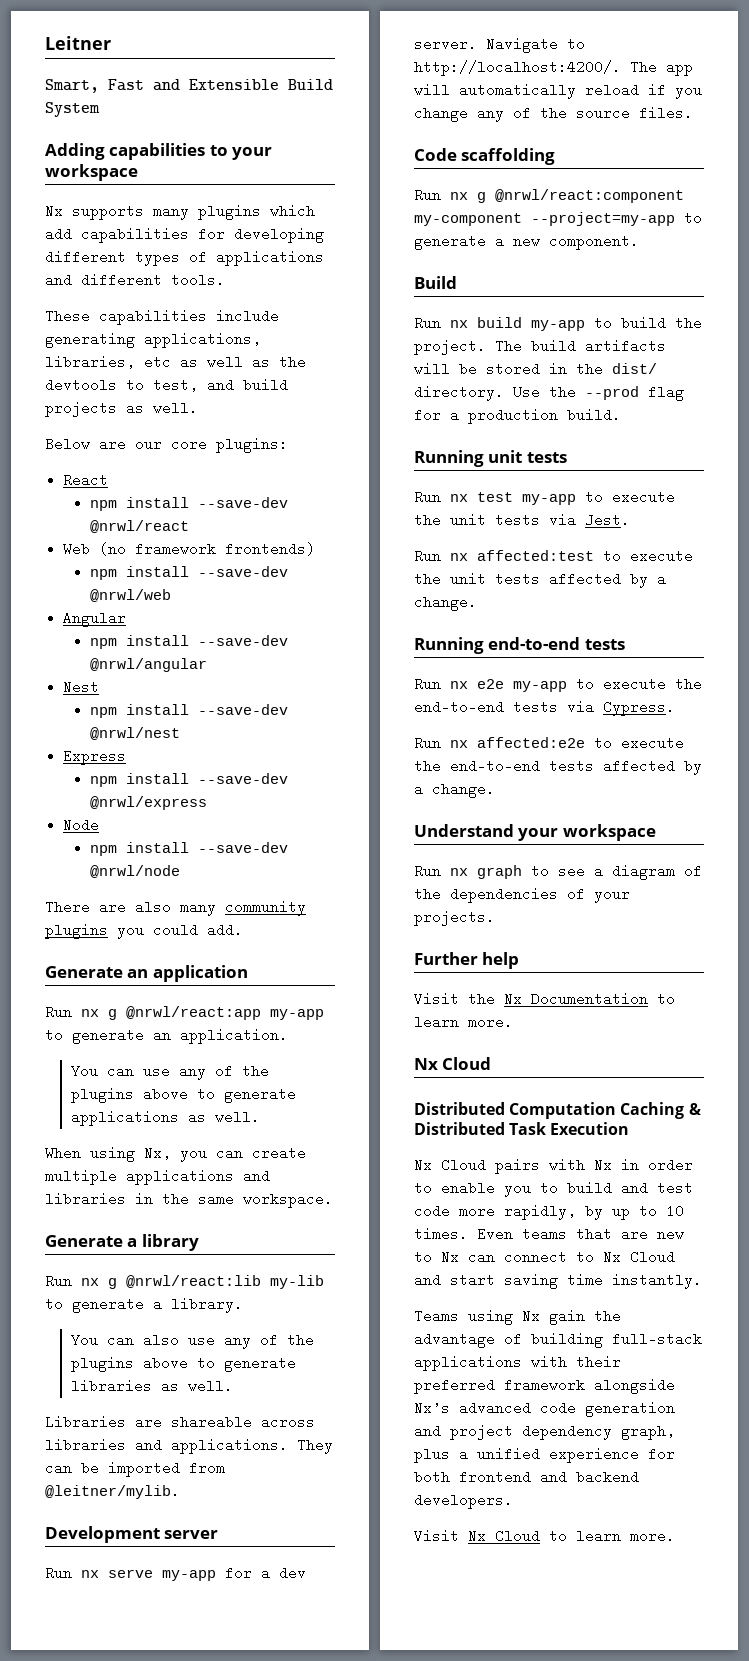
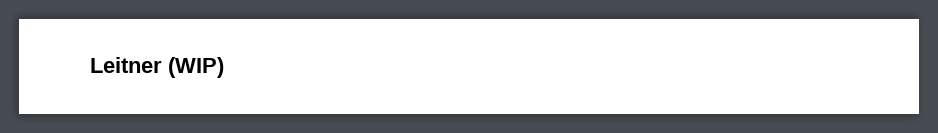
- Leitner
- Smart, Fast and Extensible Build System
- Adding capabilities to your workspace
- Nx supports many plugins which add capabilities for developing different types of applications and different tools.
- These capabilities include generating applications, libraries, etc as well as the devtools to test, and build projects as well.
- Below are our core plugins:
- React
- npm install --save-dev @nrwl/react
- Web (no framework frontends)
- npm install --save-dev @nrwl/web
- Angular
- npm install --save-dev @nrwl/angular
- Nest
- npm install --save-dev @nrwl/nest
- Express
- npm install --save-dev @nrwl/express
- Node
- npm install --save-dev @nrwl/node
- There are also many community plugins you could add.
- Generate an application
- Run nx g @nrwl/react:app my-app to generate an application.
- You can use any of the plugins above to generate applications as well.
- When using Nx, you can create multiple applications and libraries in the same workspace.
- Generate a library
- Run nx g @nrwl/react:lib my-lib to generate a library.
- You can also use any of the plugins above to generate libraries as well.
- Libraries are shareable across libraries and applications. They can be imported from @leitner/mylib.
- Development server
- Run nx serve my-app for a dev server. Navigate to http://localhost:4200/. The app will automatically reload if you change any of the source files.
- Code scaffolding
- Run nx g @nrwl/react:component my-component --project=my-app to generate a new component.
- Build
- Run nx build my-app to build the project. The build artifacts will be stored in the dist/ directory. Use the --prod flag for a production build.
- Running unit tests
- Run nx test my-app to execute the unit tests via Jest.
- Run nx affected:test to execute the unit tests affected by a change.
- Running end-to-end tests
- Run nx e2e my-app to execute the end-to-end tests via Cypress.
- Run nx affected:e2e to execute the end-to-end tests affected by a change.
- Understand your workspace
- Run nx graph to see a diagram of the dependencies of your projects.
- Further help
- Visit the Nx Documentation to learn more.
- Nx Cloud
- Distributed Computation Caching & Distributed Task Execution
- Nx Cloud pairs with Nx in order to enable you to build and test code more rapidly, by up to 10 times. Even teams that are new to Nx can connect to Nx Cloud and start saving time instantly.
- Teams using Nx gain the advantage of building full-stack applications with their preferred framework alongside Nx’s advanced code generation and project dependency graph, plus a unified experience for both frontend and backend developers.
- Visit Nx Cloud to learn more.
+ Leitner (WIP)

